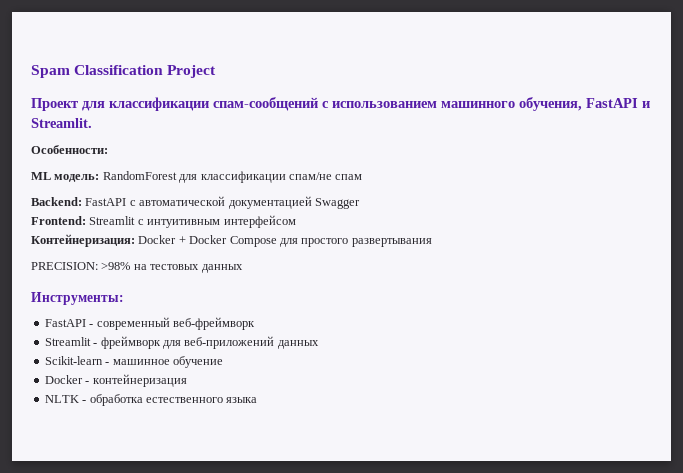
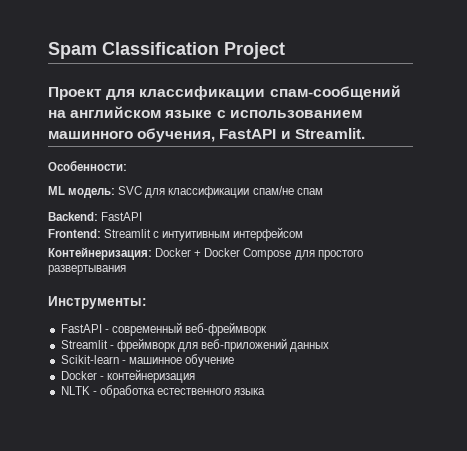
- Проект для классификации спам-сообщений с использованием машинного обучения, FastAPI и Streamlit.
+ Проект для классификации спам-сообщений на английском языке с использованием машинного обучения, FastAPI и Streamlit.
- ML модель: RandomForest для классификации спам/не спам
+ ML модель: SVC для классификации спам/не спам
- Backend: FastAPI с автоматической документацией Swagger
+ Backend: FastAPI
- PRECISION: >98% на тестовых данных

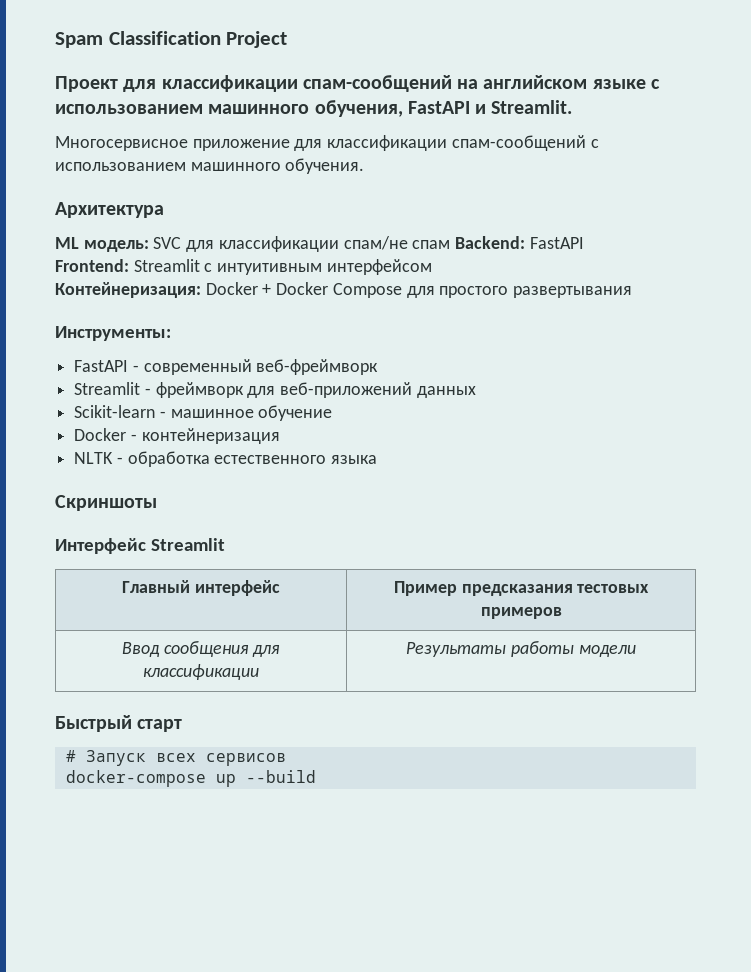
- Особенности:
+ Многосервисное приложение для классификации спам-сообщений с использованием машинного обучения.
+ Архитектура
- ML модель: SVC для классификации спам/не спам
- Backend: FastAPI
+ ML модель: SVC для классификации спам/не спам Backend: FastAPI
+ Скриншоты
+ Интерфейс Streamlit
+ Главный интерфейс | Пример предсказания тестовых примеров
+ Ввод сообщения для классификации | Результаты работы модели
+ Быстрый старт
+ # Запуск всех сервисов
+ docker-compose up --build

